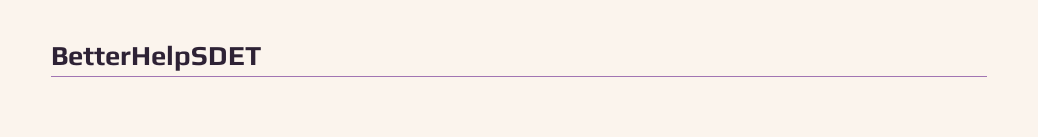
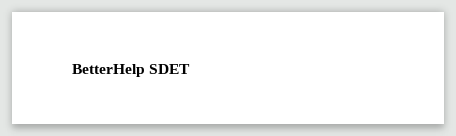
- BetterHelpSDET
+ BetterHelp SDET

